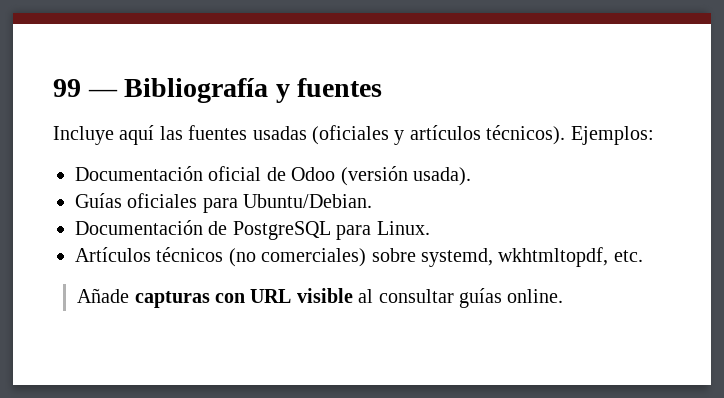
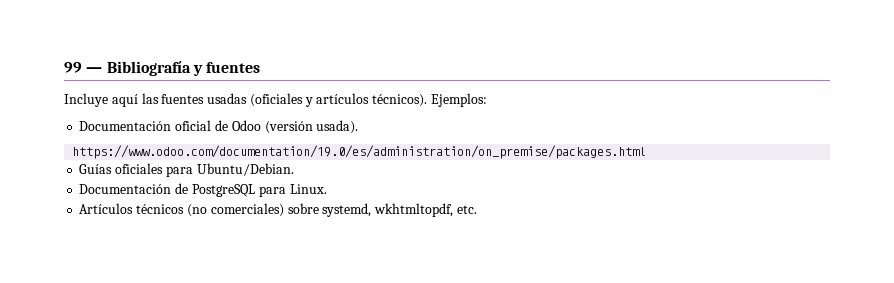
+ https://www.odoo.com/documentation/19.0/es/administration/on_premise/packages.html
- Añade capturas con URL visible al consultar guías online.

